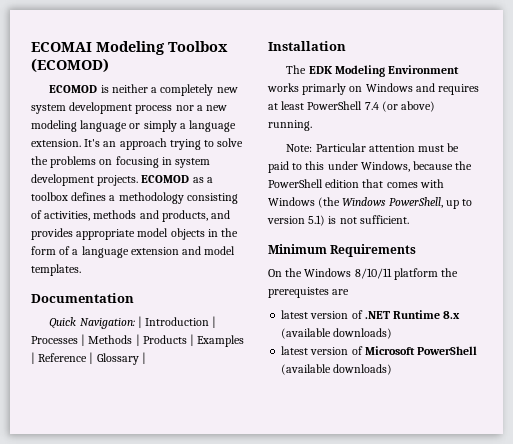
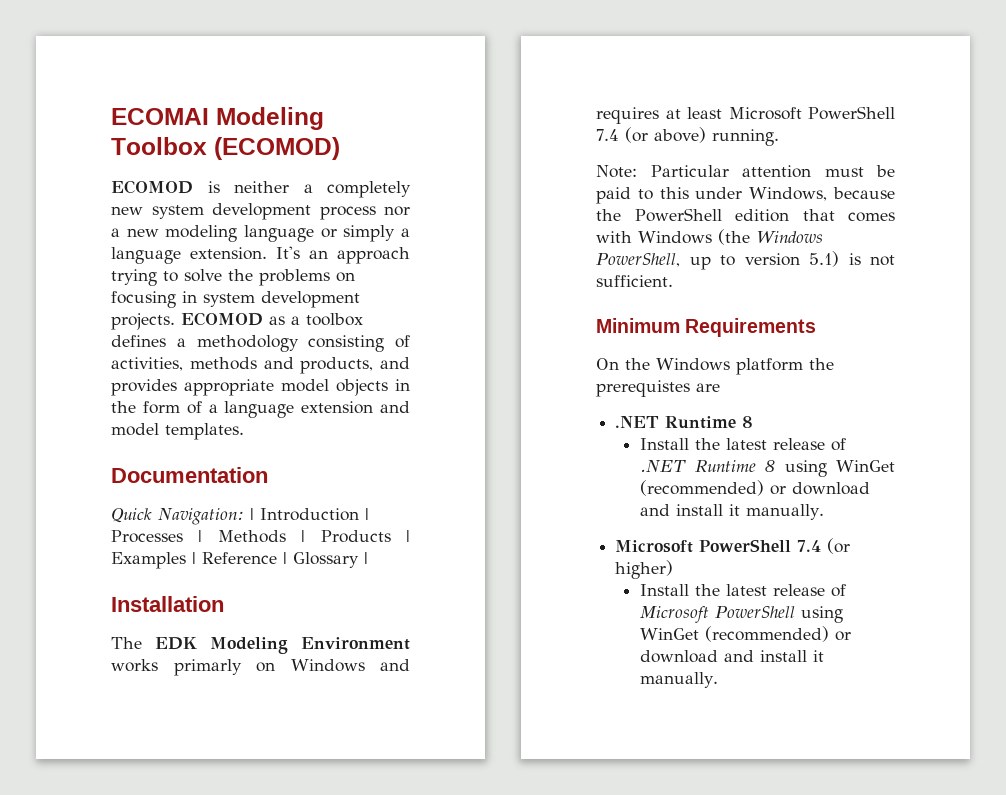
- The EDK Modeling Environment works primarly on Windows and requires at least PowerShell 7.4 (or above) running.
+ The EDK Modeling Environment works primarly on Windows and requires at least Microsoft PowerShell 7.4 (or above) running.
- On the Windows 8/10/11 platform the prerequistes are
- latest version of .NET Runtime 8.x (available downloads)
- latest version of Microsoft PowerShell (available downloads)
+ On the Windows platform the prerequistes are
+ .NET Runtime 8
+ Install the latest release of .NET Runtime 8 using WinGet (recommended) or download and install it manually.
+ Microsoft PowerShell 7.4 (or higher)
+ Install the latest release of Microsoft PowerShell using WinGet (recommended) or download and install it manually.

